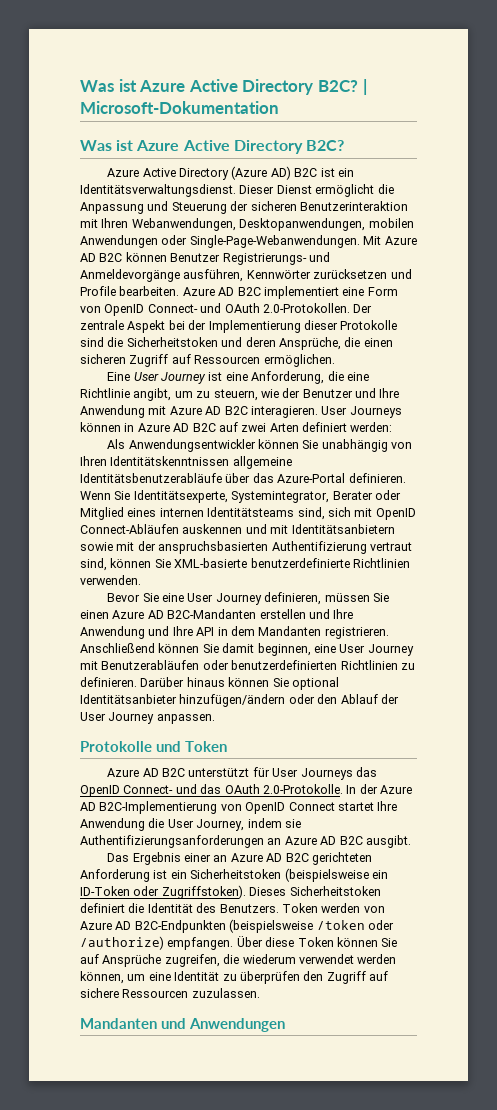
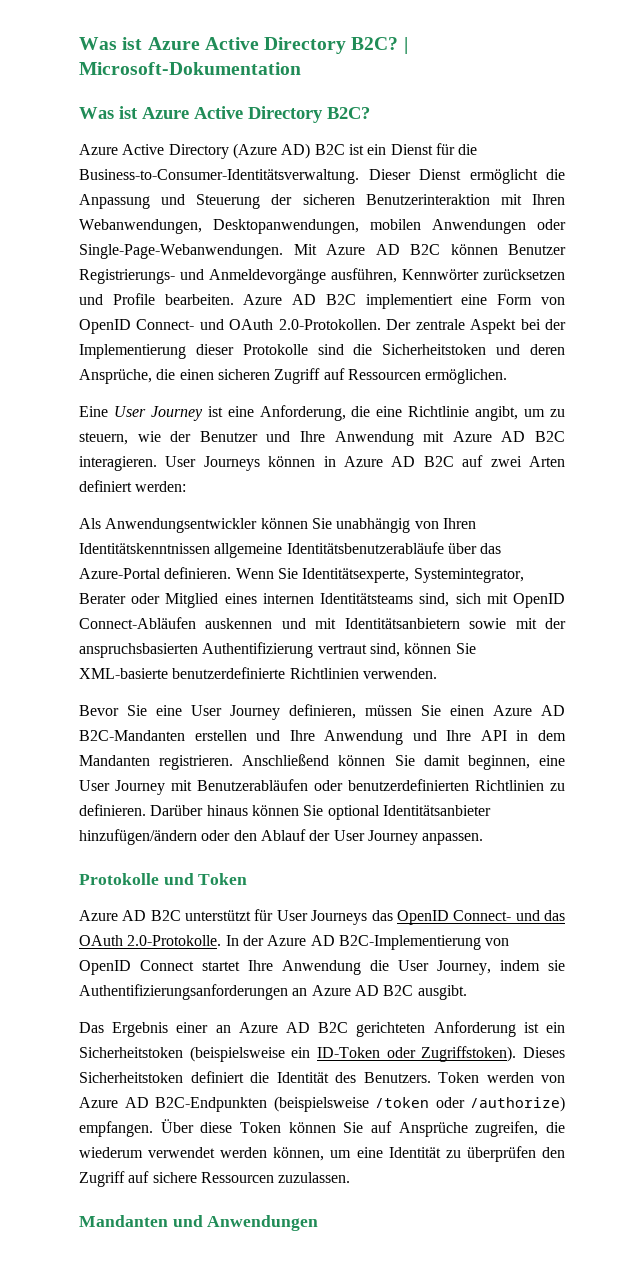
- Azure Active Directory (Azure AD) B2C ist ein Identitätsverwaltungsdienst.
+ Azure Active Directory (Azure AD) B2C ist ein Dienst für die Business-to-Consumer-Identitätsverwaltung.

